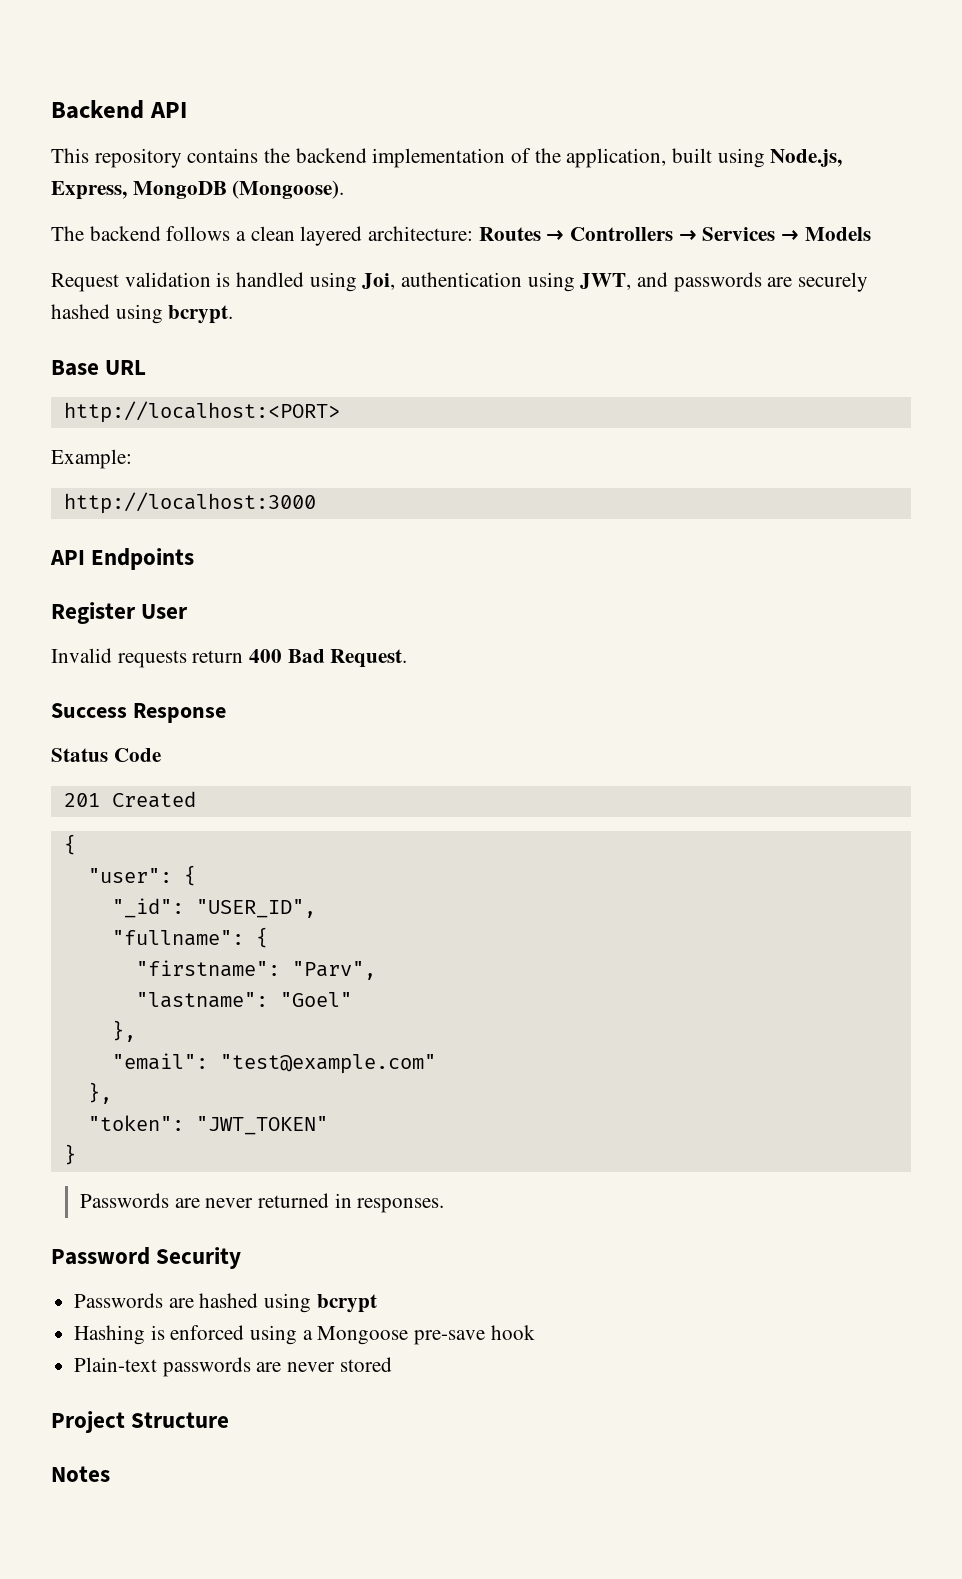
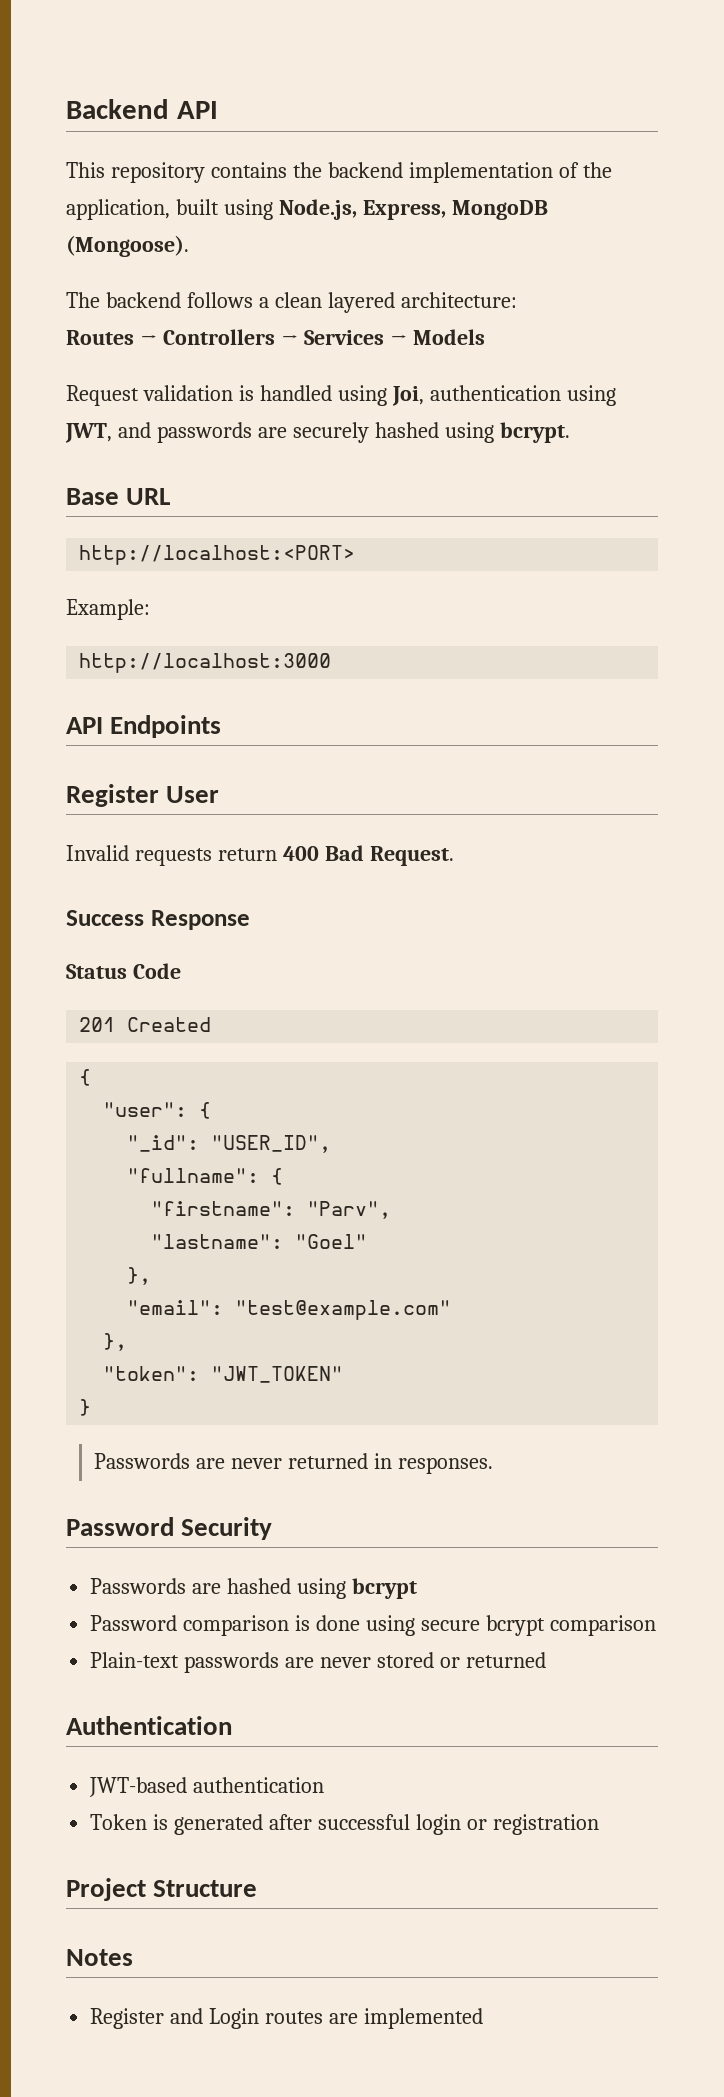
- The backend follows a clean layered architecture: Routes → Controllers → Services → Models
+ The backend follows a clean layered architecture:
+ Routes → Controllers → Services → Models
- Hashing is enforced using a Mongoose pre-save hook
+ Password comparison is done using secure bcrypt comparison
- Plain-text passwords are never stored
+ Plain-text passwords are never stored or returned
+ Authentication
+ JWT-based authentication
+ Token is generated after successful login or registration
  Project Structure
  Notes
+ Register and Login routes are implemented

